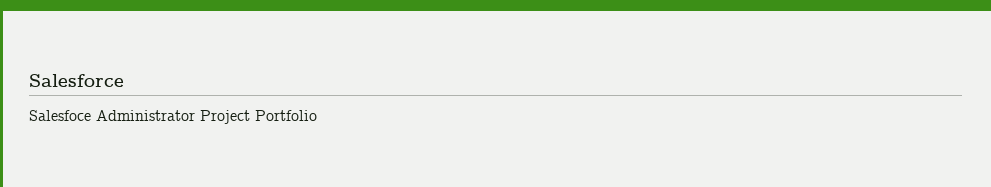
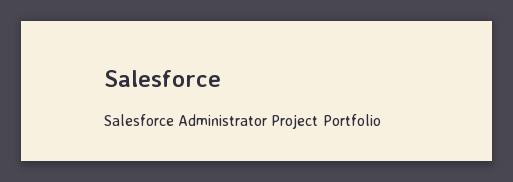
- Salesfoce Administrator Project Portfolio
+ Salesforce Administrator Project Portfolio

